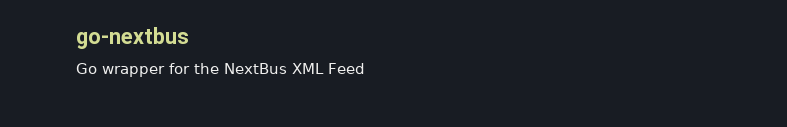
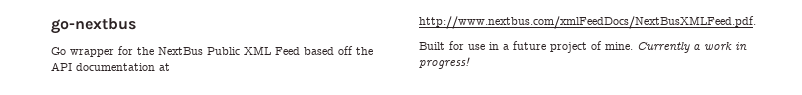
- Go wrapper for the NextBus XML Feed
+ Go wrapper for the NextBus Public XML Feed based off the API documentation at http://www.nextbus.com/xmlFeedDocs/NextBusXMLFeed.pdf.
+ Built for use in a future project of mine. Currently a work in progress!

